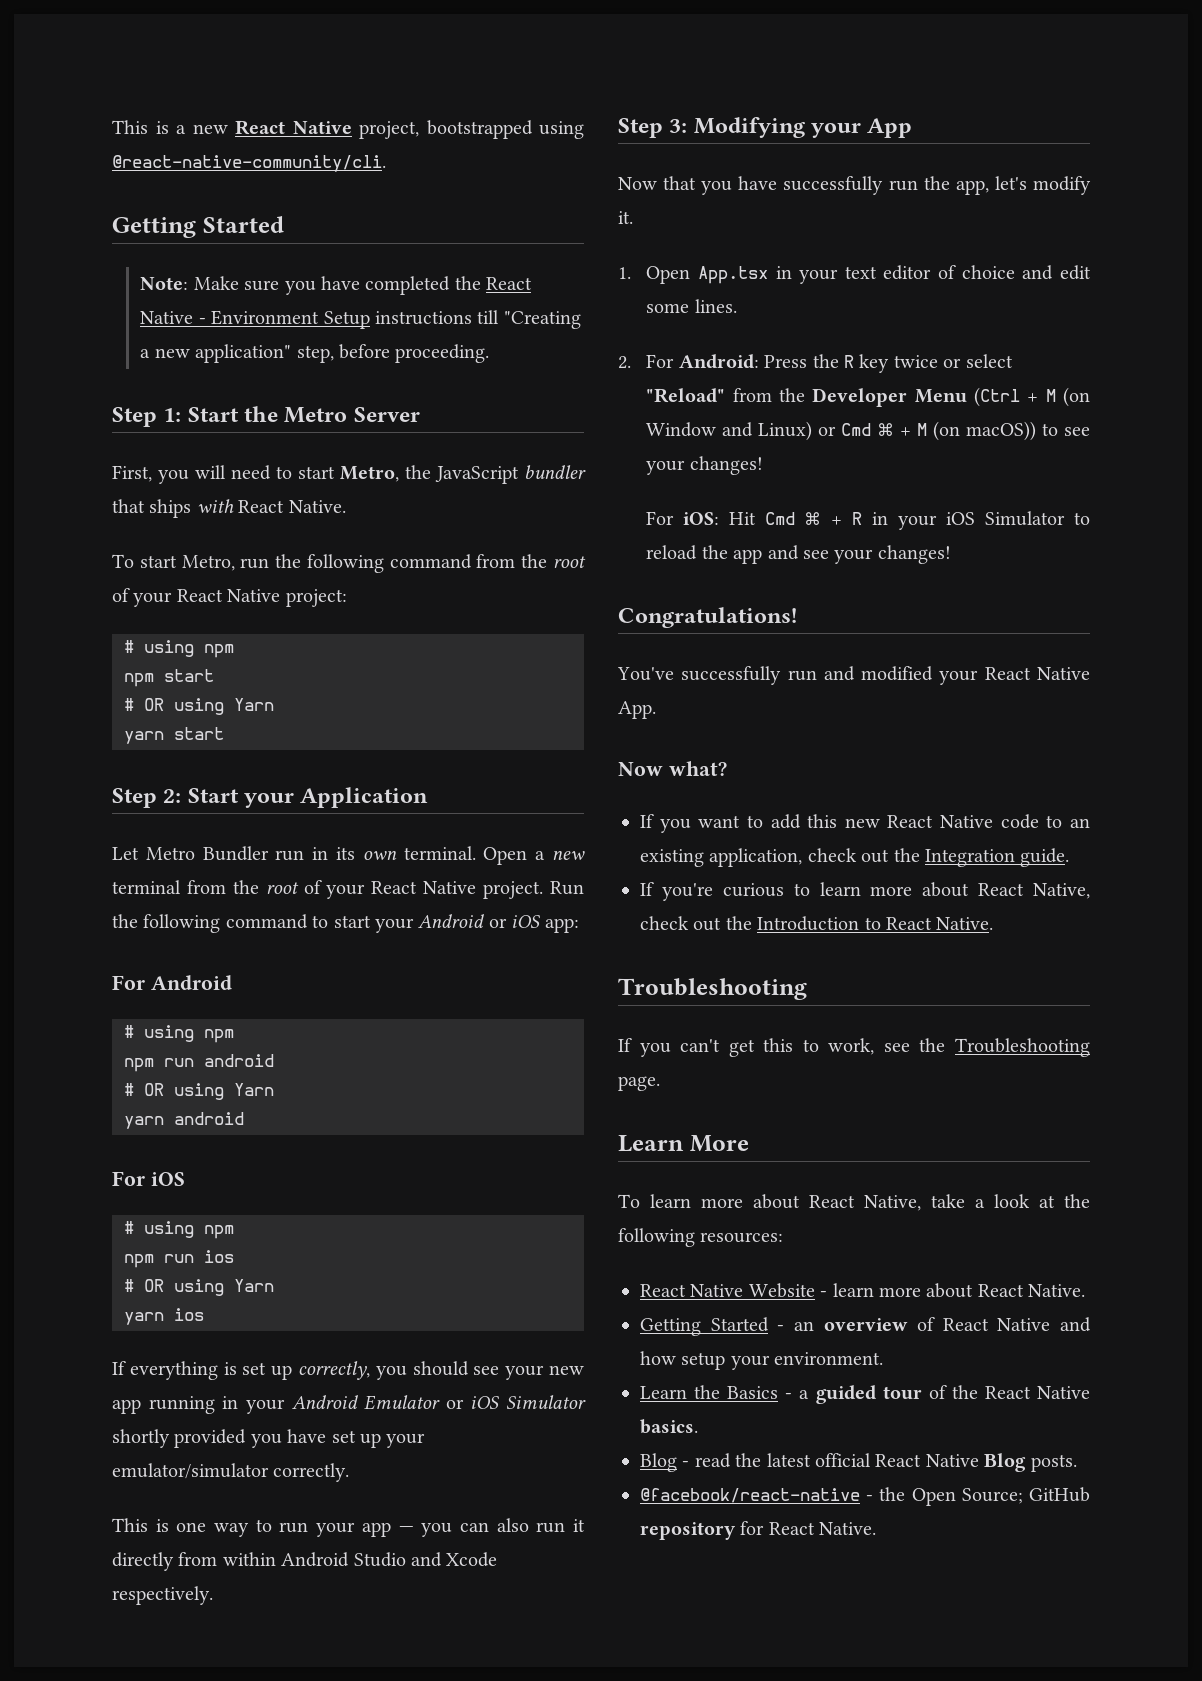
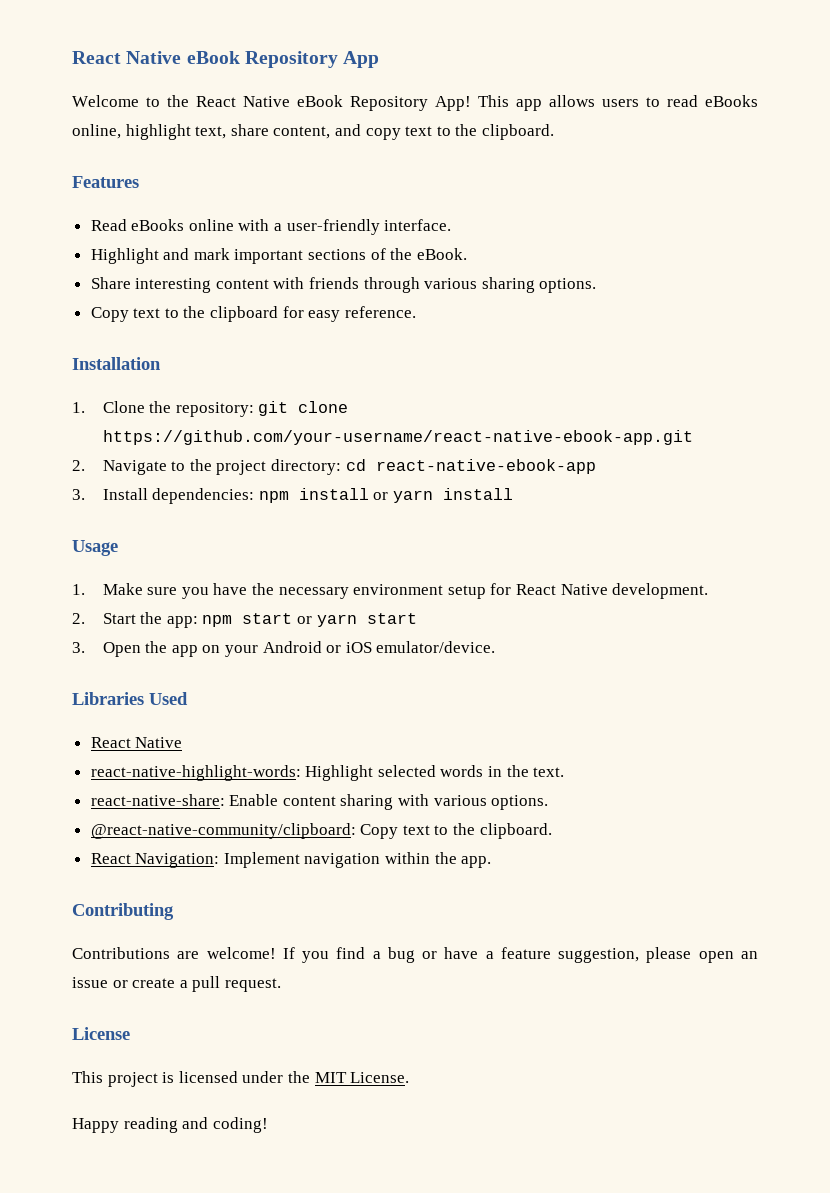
- This is a new React Native project, bootstrapped using @react-native-community/cli.
- Getting Started
- Note: Make sure you have completed the React Native - Environment Setup instructions till "Creating a new application" step, before proceeding.
- Step 1: Start the Metro Server
- First, you will need to start Metro, the JavaScript bundler that ships with React Native.
- To start Metro, run the following command from the root of your React Native project:
- # using npm
- npm start
- # OR using Yarn
- yarn start
- Step 2: Start your Application
- Let Metro Bundler run in its own terminal. Open a new terminal from the root of your React Native project. Run the following command to start your Android or iOS app:
- For Android
- # using npm
- npm run android
- # OR using Yarn
- yarn android
- For iOS
- # using npm
- npm run ios
- # OR using Yarn
- yarn ios
- If everything is set up correctly, you should see your new app running in your Android Emulator or iOS Simulator shortly provided you have set up your emulator/simulator correctly.
- This is one way to run your app — you can also run it directly from within Android Studio and Xcode respectively.
- Step 3: Modifying your App
- Now that you have successfully run the app, let's modify it.
- 1. Open App.tsx in your text editor of choice and edit some lines.
- 2. For Android: Press the R key twice or select "Reload" from the Developer Menu (Ctrl + M (on Window and Linux) or Cmd ⌘ + M (on macOS)) to see your changes!
- For iOS: Hit Cmd ⌘ + R in your iOS Simulator to reload the app and see your changes!
- Congratulations!
- You've successfully run and modified your React Native App.
- Now what?
- If you want to add this new React Native code to an existing application, check out the Integration guide.
- If you're curious to learn more about React Native, check out the Introduction to React Native.
- Troubleshooting
- If you can't get this to work, see the Troubleshooting page.
- Learn More
- To learn more about React Native, take a look at the following resources:
- React Native Website - learn more about React Native.
- Getting Started - an overview of React Native and how setup your environment.
- Learn the Basics - a guided tour of the React Native basics.
- Blog - read the latest official React Native Blog posts.
- @facebook/react-native - the Open Source; GitHub repository for React Native.
+ React Native eBook Repository App
+ Welcome to the React Native eBook Repository App! This app allows users to read eBooks online, highlight text, share content, and copy text to the clipboard.
+ Features
+ Read eBooks online with a user-friendly interface.
+ Highlight and mark important sections of the eBook.
+ Share interesting content with friends through various sharing options.
+ Copy text to the clipboard for easy reference.
+ Installation
+ 1. Clone the repository: git clone https://github.com/your-username/react-native-ebook-app.git
+ 2. Navigate to the project directory: cd react-native-ebook-app
+ 3. Install dependencies: npm install or yarn install
+ Usage
+ 1. Make sure you have the necessary environment setup for React Native development.
+ 2. Start the app: npm start or yarn start
+ 3. Open the app on your Android or iOS emulator/device.
+ Libraries Used
+ React Native
+ react-native-highlight-words: Highlight selected words in the text.
+ react-native-share: Enable content sharing with various options.
+ @react-native-community/clipboard: Copy text to the clipboard.
+ React Navigation: Implement navigation within the app.
+ Contributing
+ Contributions are welcome! If you find a bug or have a feature suggestion, please open an issue or create a pull request.
+ License
+ This project is licensed under the MIT License.
+ Happy reading and coding!

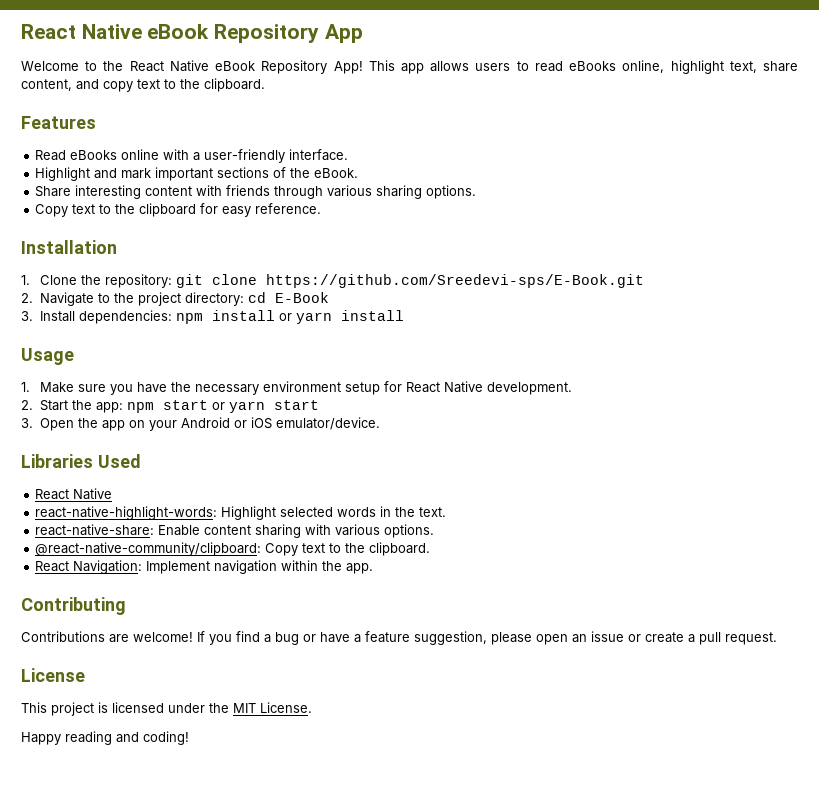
- 1. Clone the repository: git clone https://github.com/your-username/react-native-ebook-app.git
+ 1. Clone the repository: git clone https://github.com/Sreedevi-sps/E-Book.git
- 2. Navigate to the project directory: cd react-native-ebook-app
+ 2. Navigate to the project directory: cd E-Book

